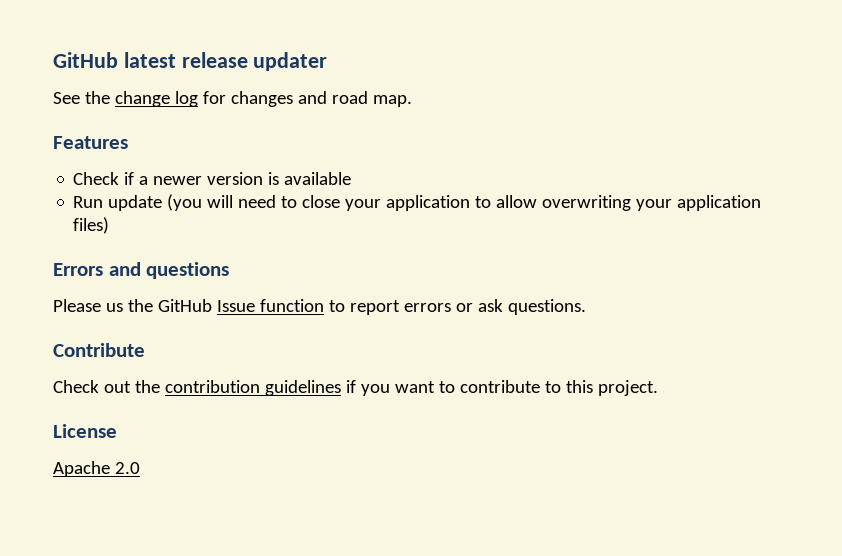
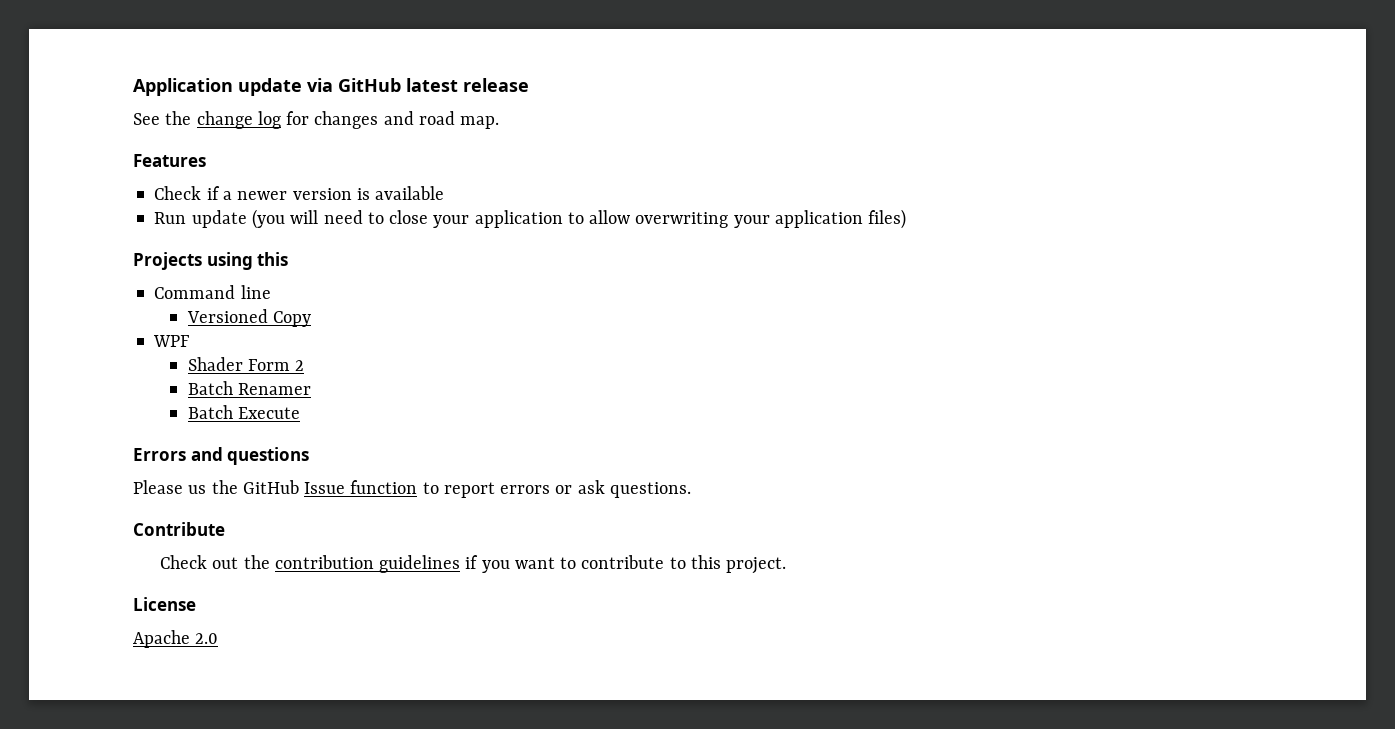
- GitHub latest release updater
+ Application update via GitHub latest release
+ Projects using this
+ Command line
+ Versioned Copy
+ WPF
+ Shader Form 2
+ Batch Renamer
+ Batch Execute

